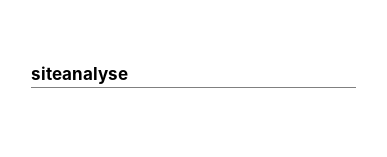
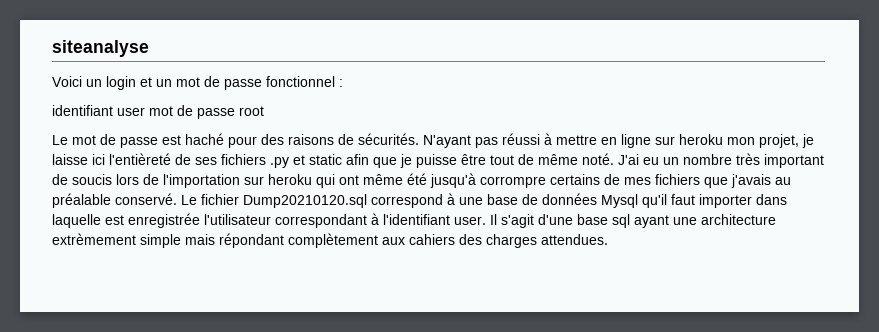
+ Voici un login et un mot de passe fonctionnel :
+ identifiant user mot de passe root
+ Le mot de passe est haché pour des raisons de sécurités. N'ayant pas réussi à mettre en ligne sur heroku mon projet, je laisse ici l'entièreté de ses fichiers .py et static afin que je puisse être tout de même noté. J'ai eu un nombre très important de soucis lors de l'importation sur heroku qui ont même été jusqu'à corrompre certains de mes fichiers que j'avais au préalable conservé. Le fichier Dump20210120.sql correspond à une base de données Mysql qu'il faut importer dans laquelle est enregistrée l'utilisateur correspondant à l'identifiant user. Il s'agit d'une base sql ayant une architecture extrèmement simple mais répondant complètement aux cahiers des charges attendues.

